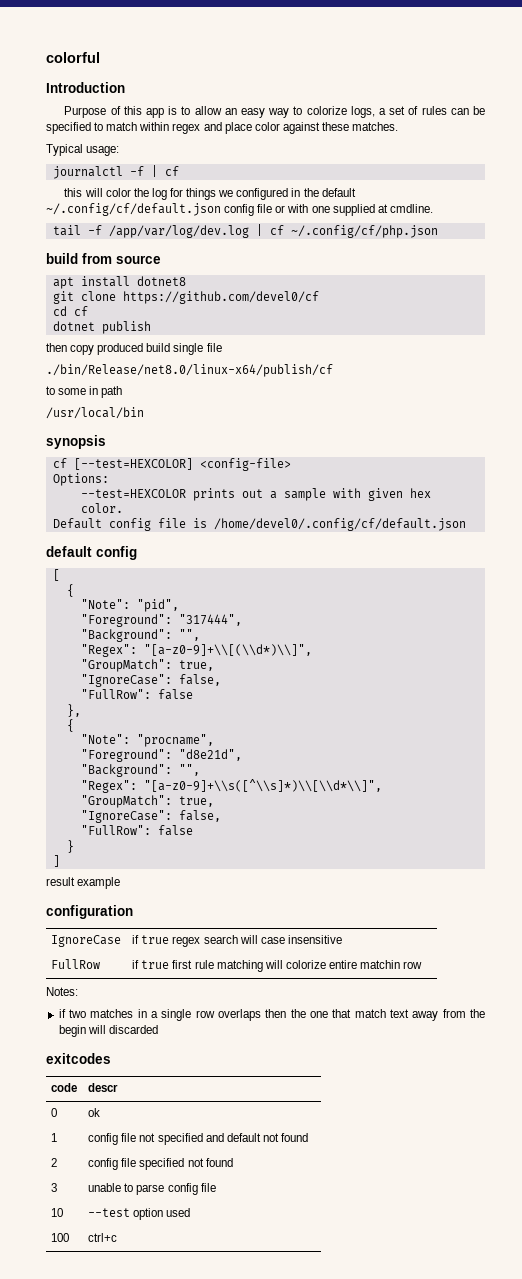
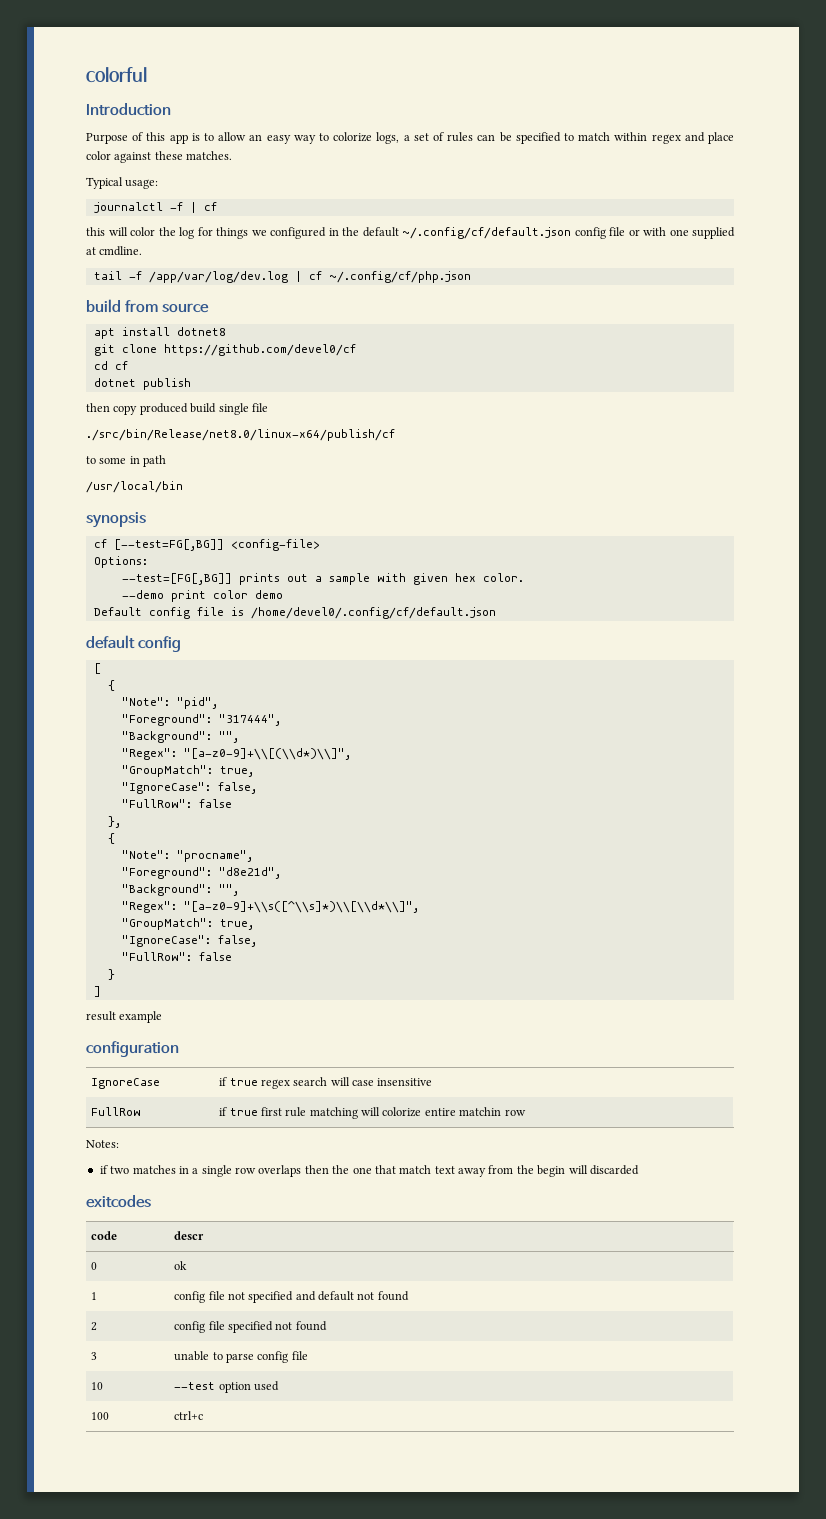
- ./bin/Release/net8.0/linux-x64/publish/cf
+ ./src/bin/Release/net8.0/linux-x64/publish/cf
- cf [--test=HEXCOLOR] <config-file>
+ cf [--test=FG[,BG]] <config-file>
- --test=HEXCOLOR prints out a sample with given hex color.
+ --test=[FG[,BG]] prints out a sample with given hex color.
+ --demo print color demo

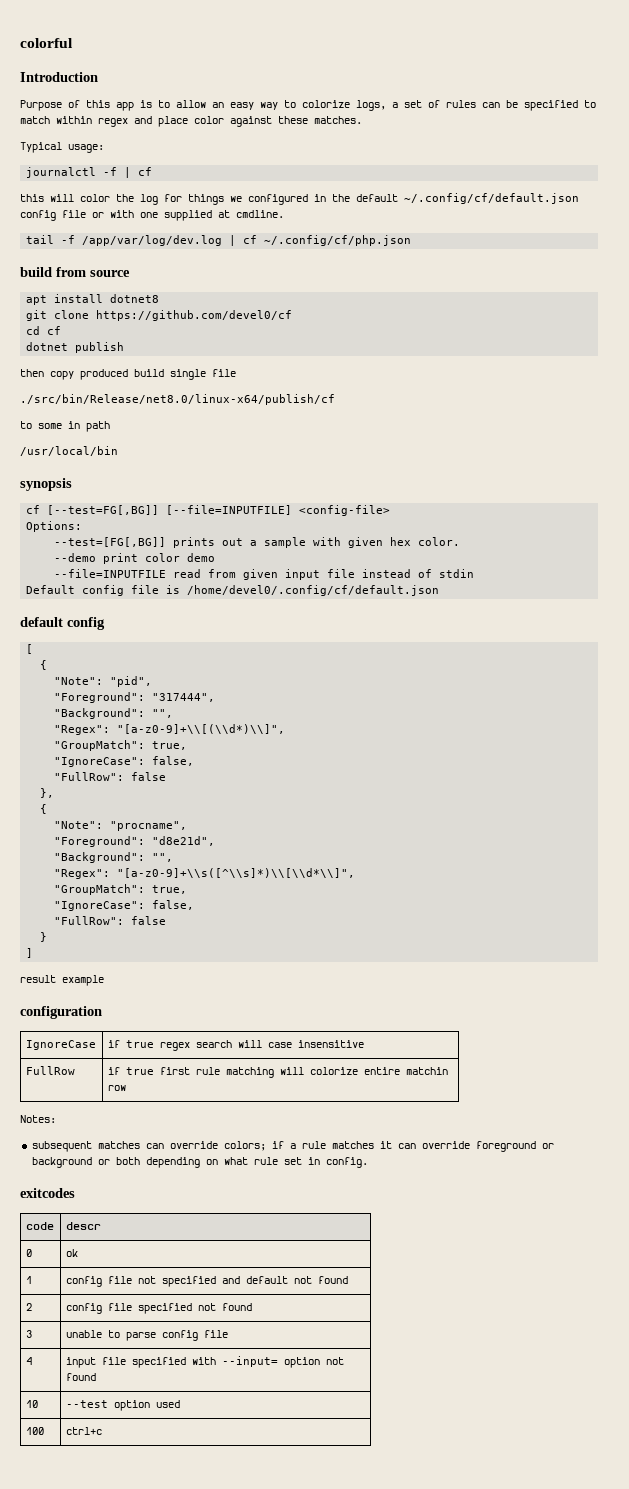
- cf [--test=FG[,BG]] <config-file>
+ cf [--test=FG[,BG]] [--file=INPUTFILE] <config-file>
+ --file=INPUTFILE read from given input file instead of stdin
- if two matches in a single row overlaps then the one that match text away from the begin will discarded
+ subsequent matches can override colors; if a rule matches it can override foreground or background or both depending on what rule set in config.
+ 4 | input file specified with --input= option not found

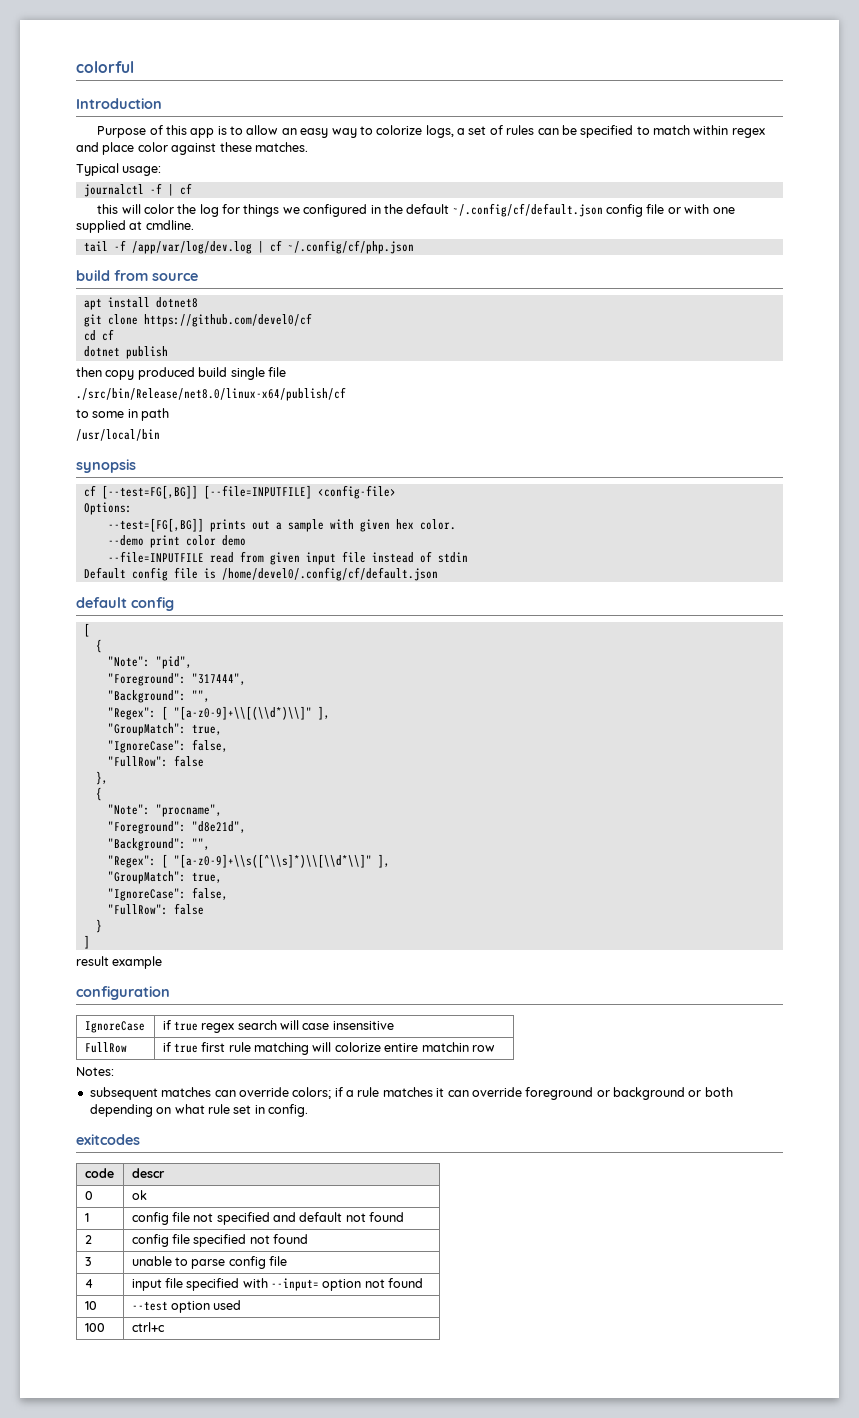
- "Regex": "[a-z0-9]+\\[(\\d*)\\]",
+ "Regex": [ "[a-z0-9]+\\[(\\d*)\\]" ],
- "Regex": "[a-z0-9]+\\s([^\\s]*)\\[\\d*\\]",
+ "Regex": [ "[a-z0-9]+\\s([^\\s]*)\\[\\d*\\]" ],

